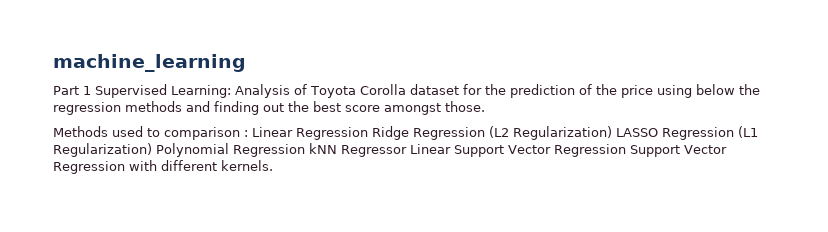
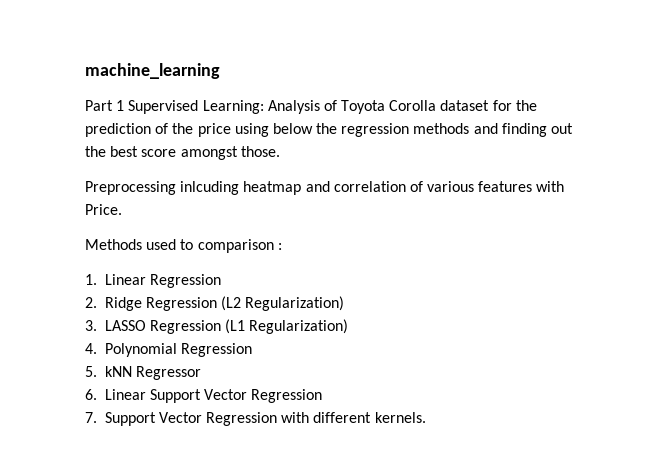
+ Preprocessing inlcuding heatmap and correlation of various features with Price.
- Methods used to comparison : Linear Regression Ridge Regression (L2 Regularization) LASSO Regression (L1 Regularization) Polynomial Regression kNN Regressor Linear Support Vector Regression Support Vector Regression with different kernels.
+ Methods used to comparison :
+ 1. Linear Regression
+ 2. Ridge Regression (L2 Regularization)
+ 3. LASSO Regression (L1 Regularization)
+ 4. Polynomial Regression
+ 5. kNN Regressor
+ 6. Linear Support Vector Regression
+ 7. Support Vector Regression with different kernels.

